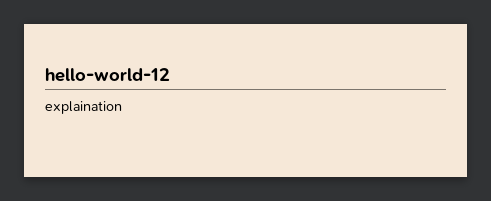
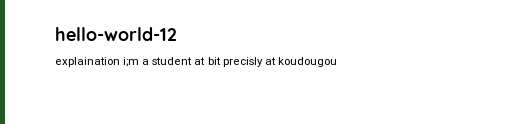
- explaination
+ explaination i;m a student at bit precisly at koudougou

